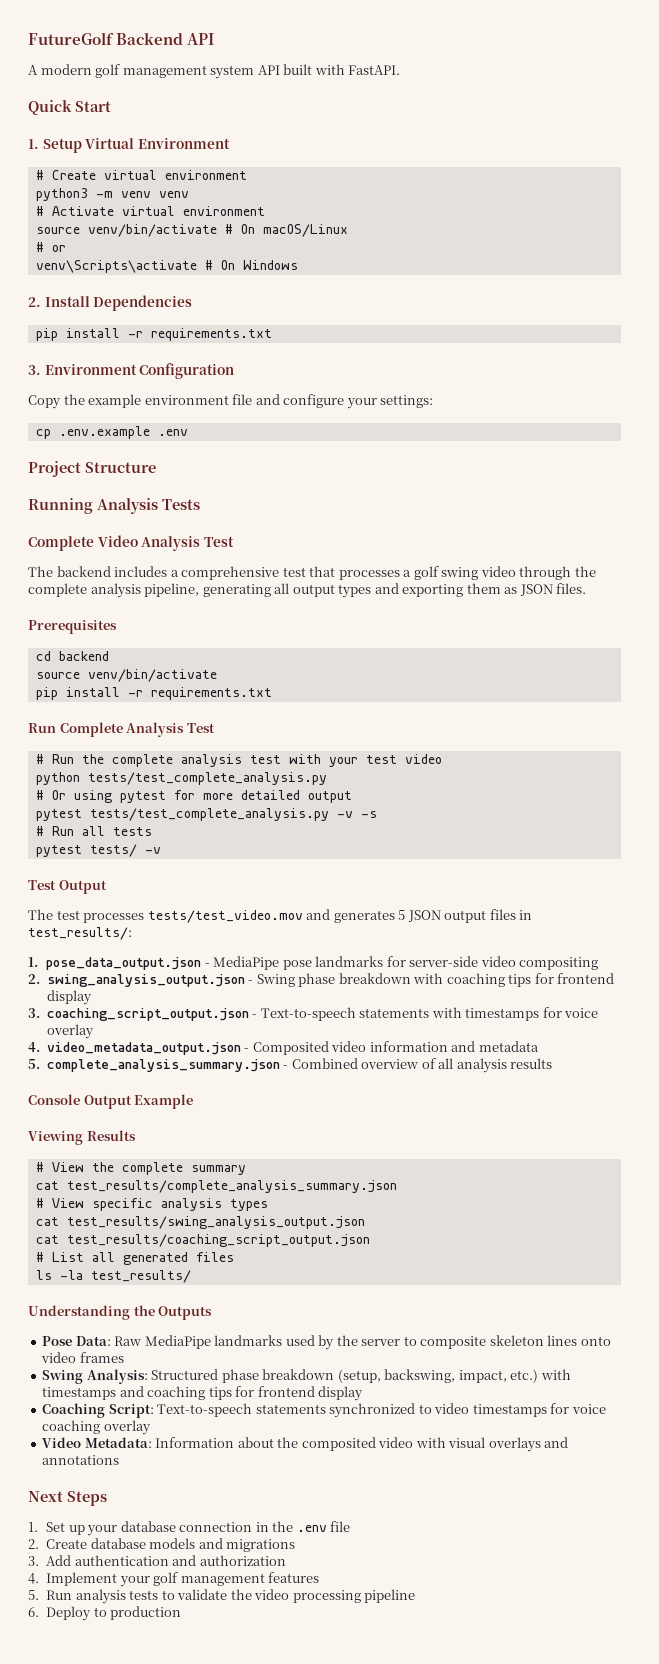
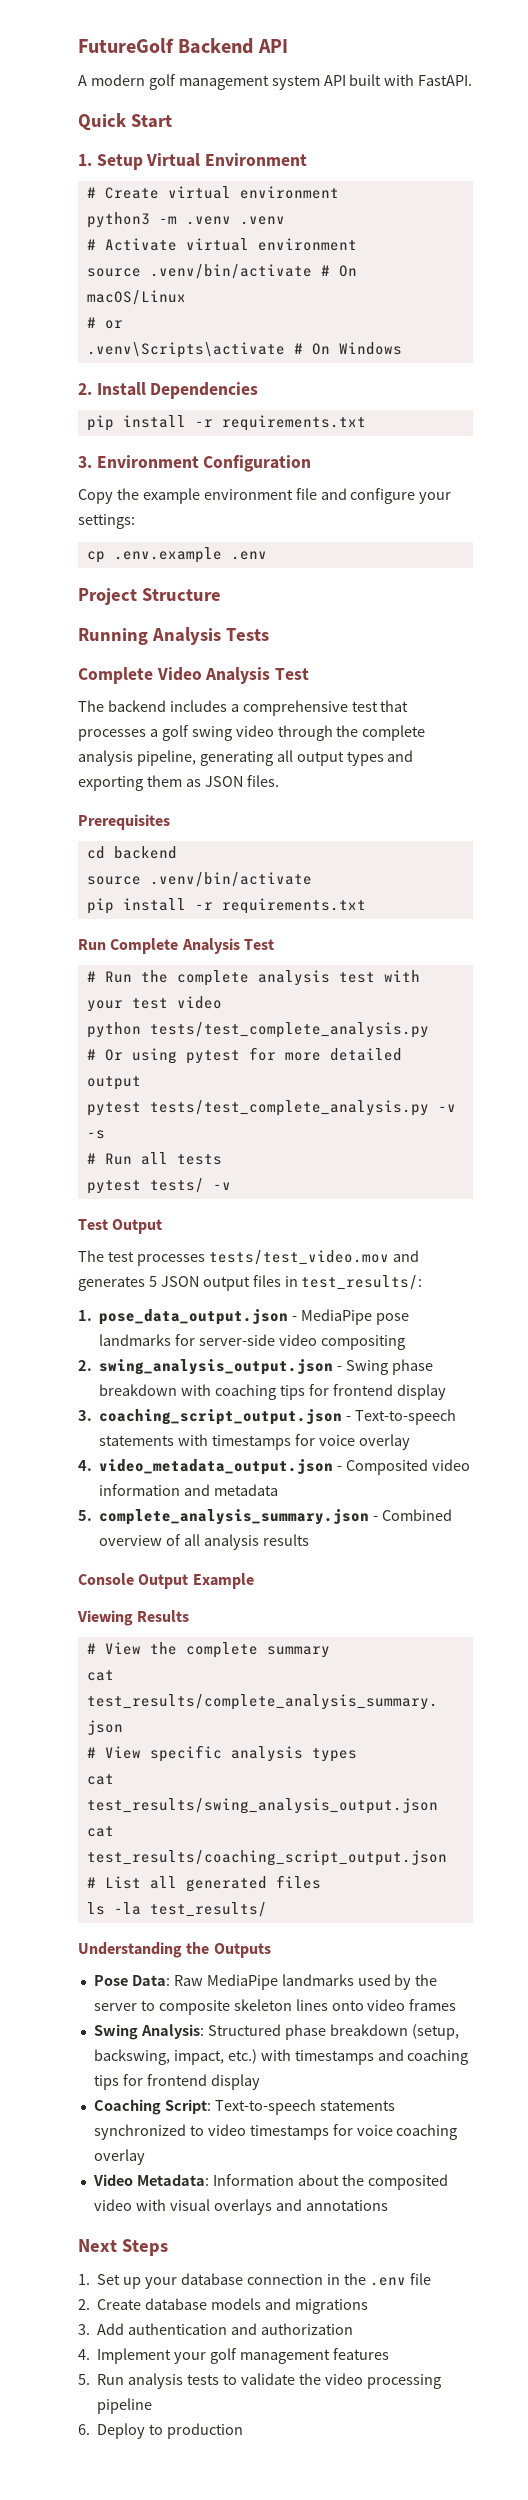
- python3 -m venv venv
+ python3 -m .venv .venv
- source venv/bin/activate # On macOS/Linux
+ source .venv/bin/activate # On macOS/Linux
- venv\Scripts\activate # On Windows
+ .venv\Scripts\activate # On Windows
  cd backend
- source venv/bin/activate
+ source .venv/bin/activate

